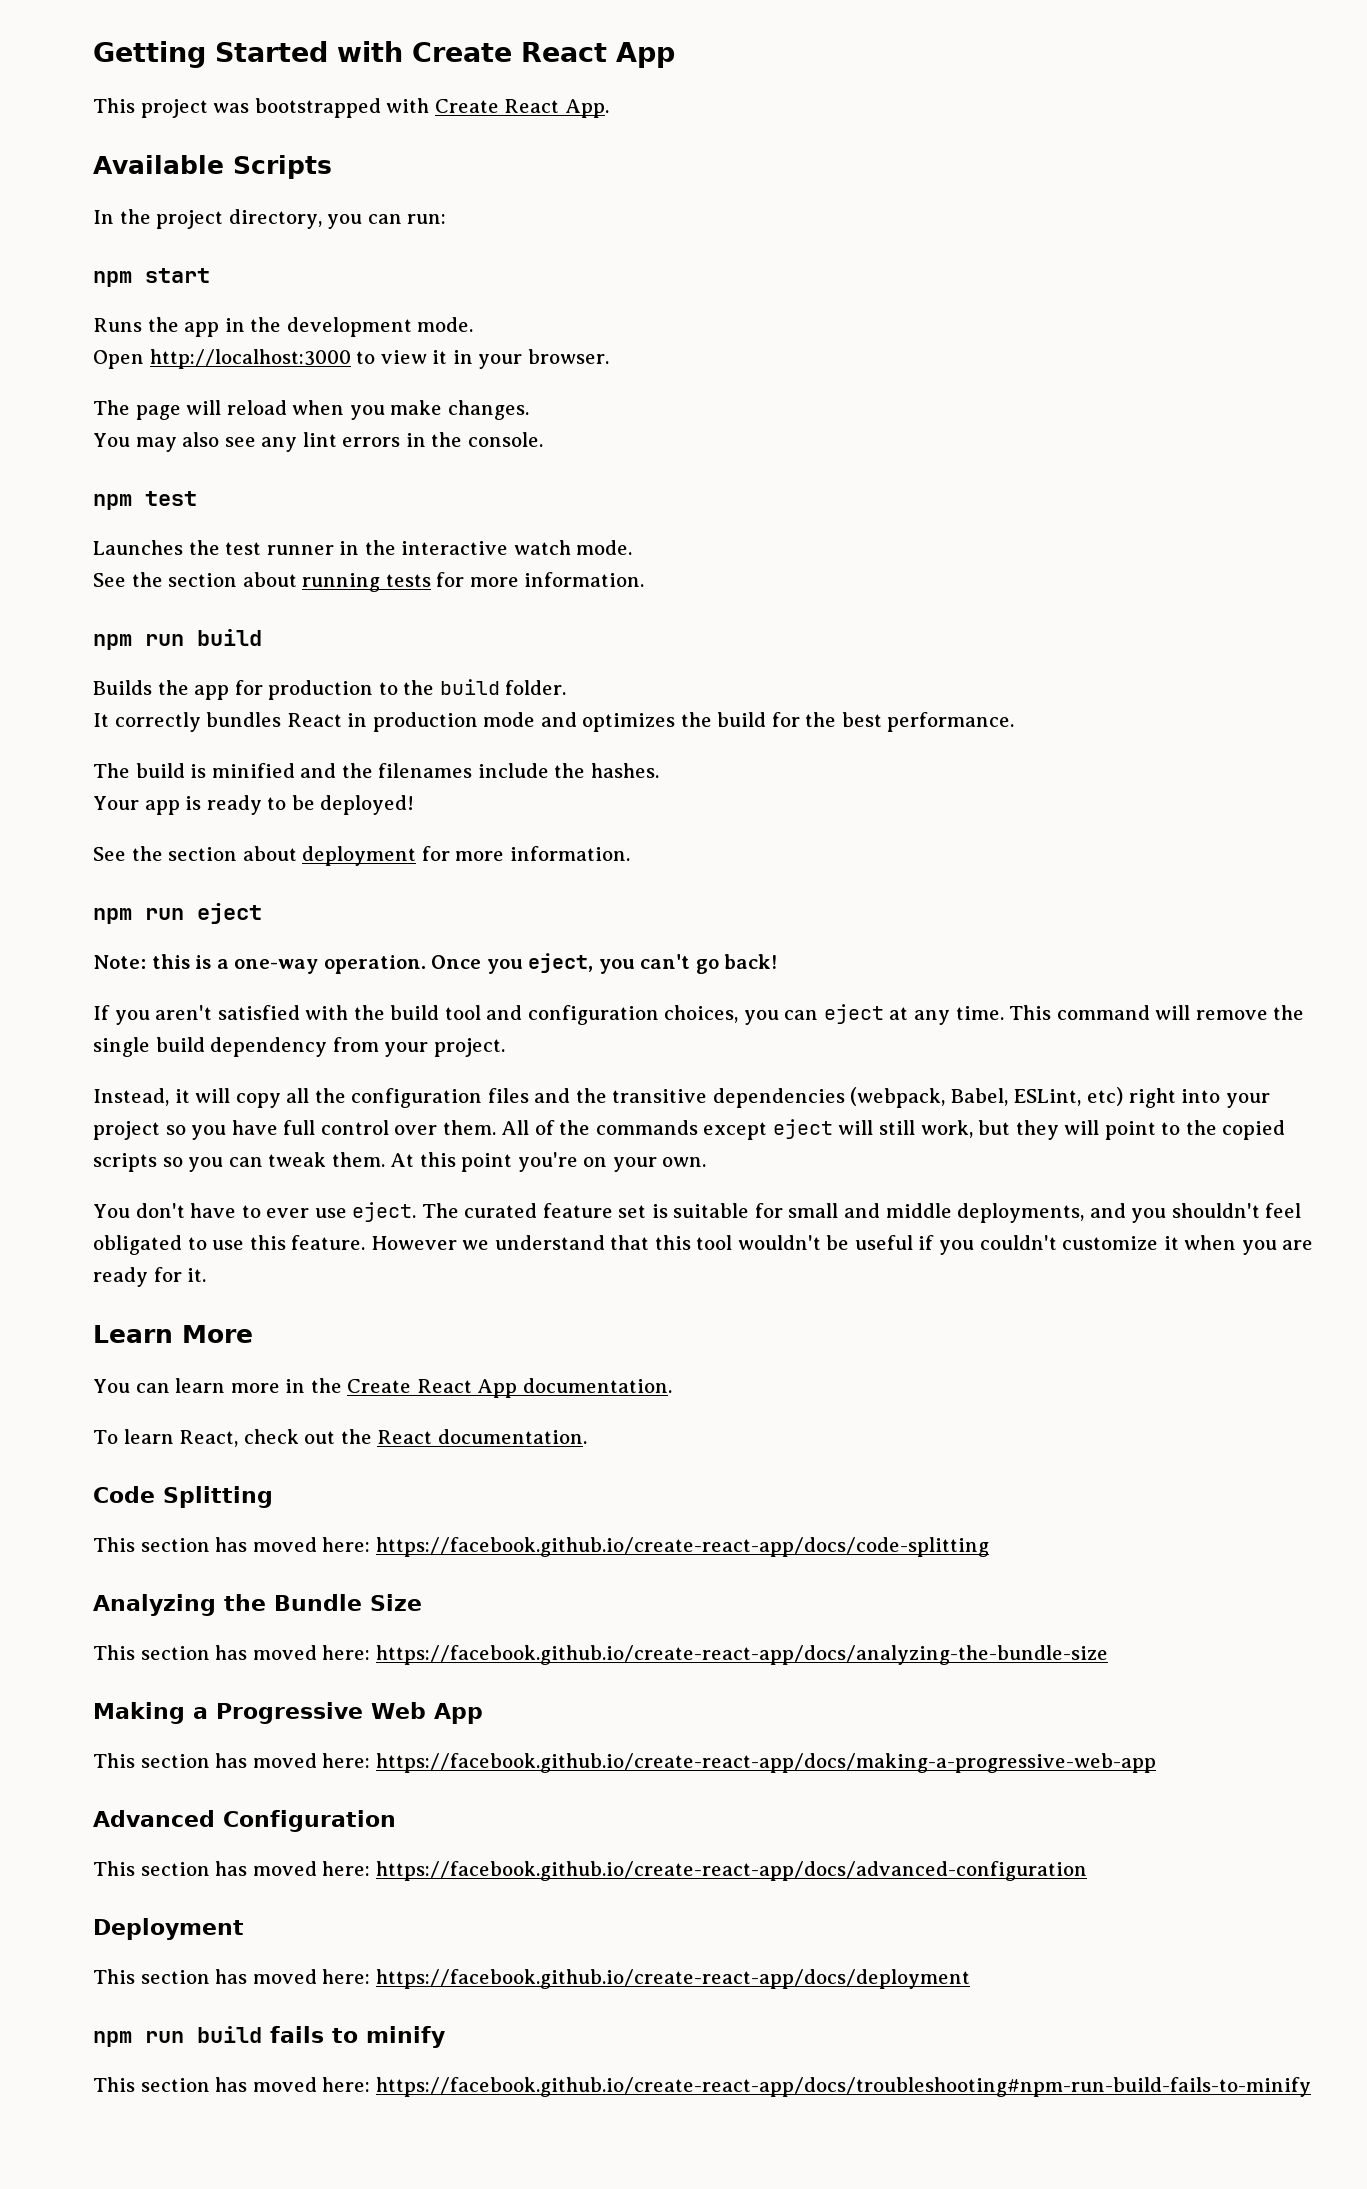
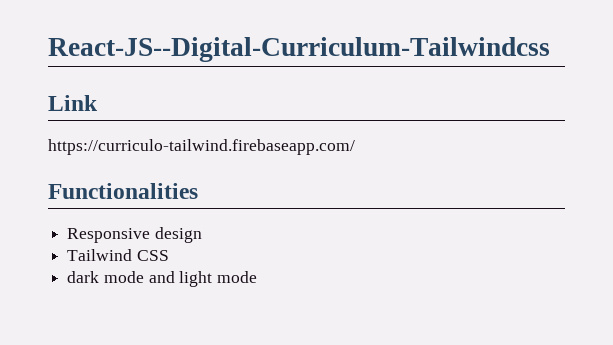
- Getting Started with Create React App
- This project was bootstrapped with Create React App.
- Available Scripts
- In the project directory, you can run:
- npm start
- Runs the app in the development mode.
- Open http://localhost:3000 to view it in your browser.
- The page will reload when you make changes.
- You may also see any lint errors in the console.
- npm test
- Launches the test runner in the interactive watch mode.
- See the section about running tests for more information.
- npm run build
- Builds the app for production to the build folder.
- It correctly bundles React in production mode and optimizes the build for the best performance.
- The build is minified and the filenames include the hashes.
- Your app is ready to be deployed!
- See the section about deployment for more information.
- npm run eject
- Note: this is a one-way operation. Once you eject, you can't go back!
- If you aren't satisfied with the build tool and configuration choices, you can eject at any time. This command will remove the single build dependency from your project.
- Instead, it will copy all the configuration files and the transitive dependencies (webpack, Babel, ESLint, etc) right into your project so you have full control over them. All of the commands except eject will still work, but they will point to the copied scripts so you can tweak them. At this point you're on your own.
- You don't have to ever use eject. The curated feature set is suitable for small and middle deployments, and you shouldn't feel obligated to use this feature. However we understand that this tool wouldn't be useful if you couldn't customize it when you are ready for it.
- Learn More
- You can learn more in the Create React App documentation.
- To learn React, check out the React documentation.
- Code Splitting
- This section has moved here: https://facebook.github.io/create-react-app/docs/code-splitting
- Analyzing the Bundle Size
- This section has moved here: https://facebook.github.io/create-react-app/docs/analyzing-the-bundle-size
- Making a Progressive Web App
- This section has moved here: https://facebook.github.io/create-react-app/docs/making-a-progressive-web-app
- Advanced Configuration
- This section has moved here: https://facebook.github.io/create-react-app/docs/advanced-configuration
- Deployment
- This section has moved here: https://facebook.github.io/create-react-app/docs/deployment
- npm run build fails to minify
- This section has moved here: https://facebook.github.io/create-react-app/docs/troubleshooting#npm-run-build-fails-to-minify
+ React-JS--Digital-Curriculum-Tailwindcss
+ Link
+ https://curriculo-tailwind.firebaseapp.com/
+ Functionalities
+ Responsive design
+ Tailwind CSS
+ dark mode and light mode

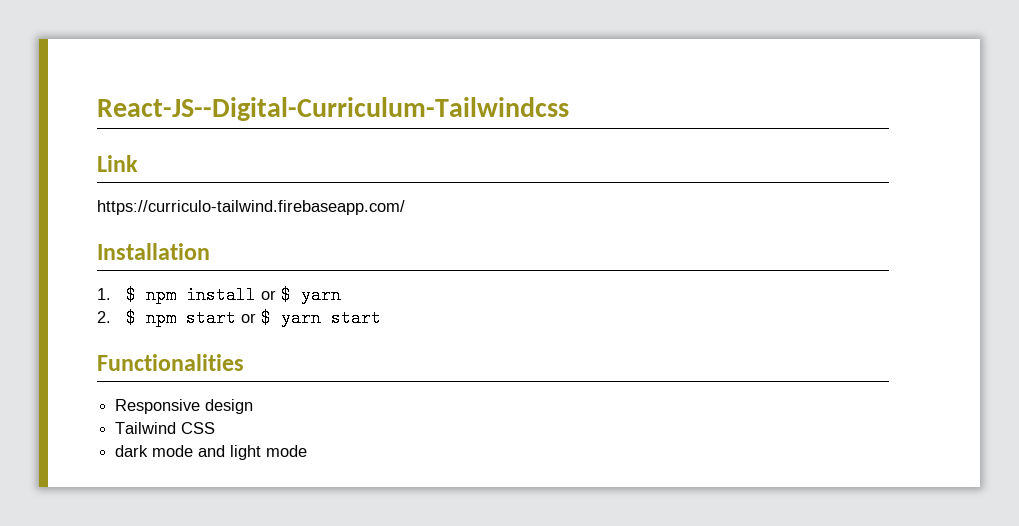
+ Installation
+ 1. $ npm install or $ yarn
+ 2. $ npm start or $ yarn start

